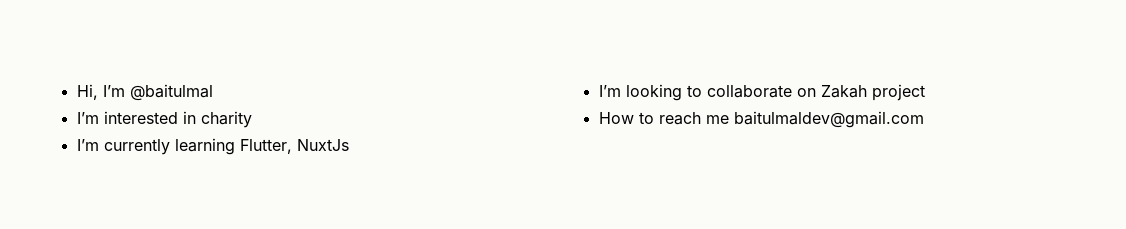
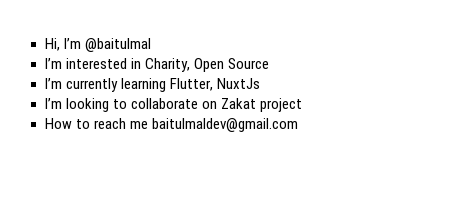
- I’m interested in charity
+ I’m interested in Charity, Open Source
- I’m looking to collaborate on Zakah project
+ I’m looking to collaborate on Zakat project

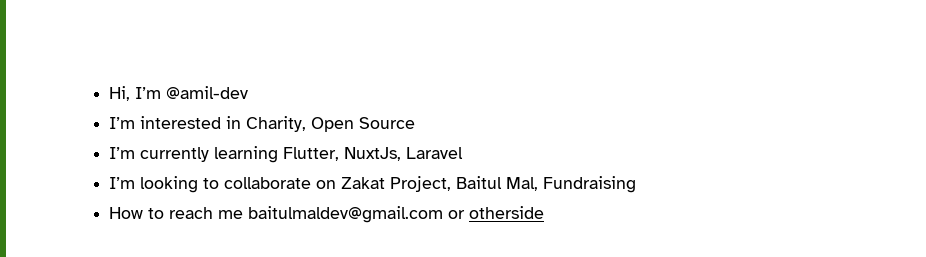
- Hi, I’m @baitulmal
+ Hi, I’m @amil-dev
- I’m currently learning Flutter, NuxtJs
+ I’m currently learning Flutter, NuxtJs, Laravel
- I’m looking to collaborate on Zakat project
+ I’m looking to collaborate on Zakat Project, Baitul Mal, Fundraising
- How to reach me baitulmaldev@gmail.com
+ How to reach me baitulmaldev@gmail.com or otherside

